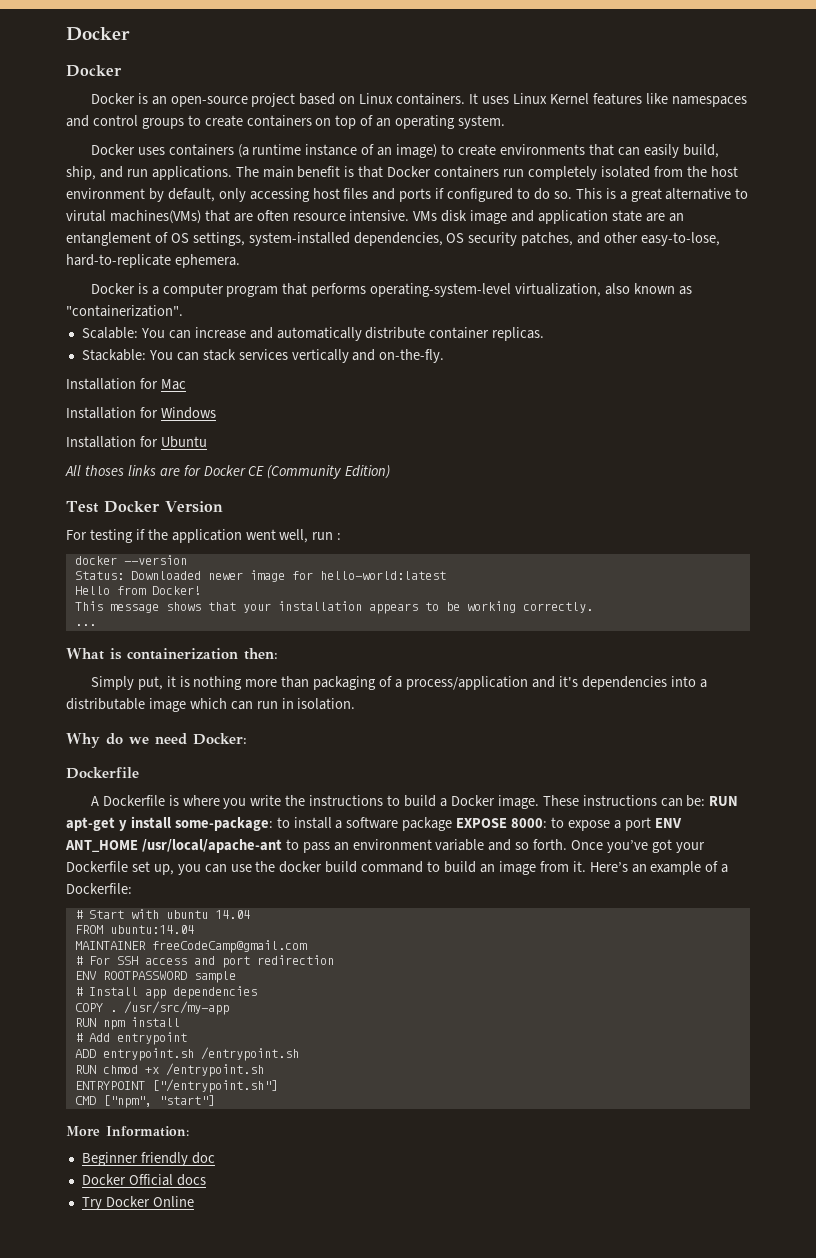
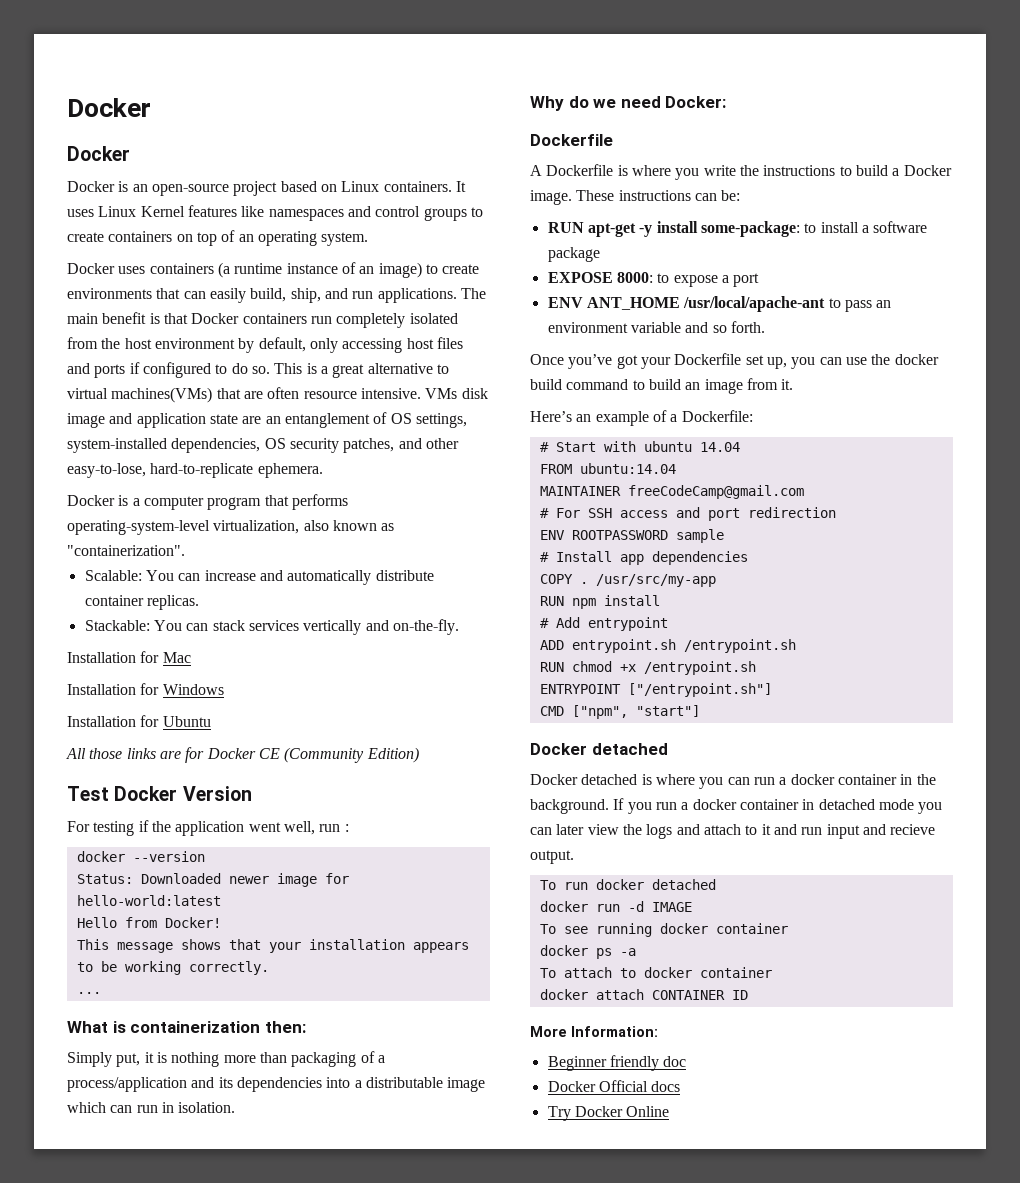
- This is a great alternative to virutal machines(VMs) that are often resource intensive.
+ This is a great alternative to virtual machines(VMs) that are often resource intensive.
- All thoses links are for Docker CE (Community Edition)
+ All those links are for Docker CE (Community Edition)
- Simply put, it is nothing more than packaging of a process/application and it's dependencies into a distributable image which can run in isolation.
+ Simply put, it is nothing more than packaging of a process/application and its dependencies into a distributable image which can run in isolation.
- These instructions can be: RUN apt-get y install some-package: to install a software package EXPOSE 8000: to expose a port ENV ANT_HOME /usr/local/apache-ant to pass an environment variable and so forth. Once you’ve got your Dockerfile set up, you can use the docker build command to build an image from it. Here’s an example of a Dockerfile:
+ These instructions can be:
+ RUN apt-get -y install some-package: to install a software package
+ EXPOSE 8000: to expose a port
+ ENV ANT_HOME /usr/local/apache-ant to pass an environment variable and so forth.
+ Once you’ve got your Dockerfile set up, you can use the docker build command to build an image from it.
+ Here’s an example of a Dockerfile:
  CMD ["npm", "start"]
+ Docker detached
+ Docker detached is where you can run a docker container in the background. If you run a docker container in detached mode you can later view the logs and attach to it and run input and recieve output.
+ To run docker detached
+ docker run -d IMAGE
+ To see running docker container
+ docker ps -a
+ To attach to docker container
+ docker attach CONTAINER ID

